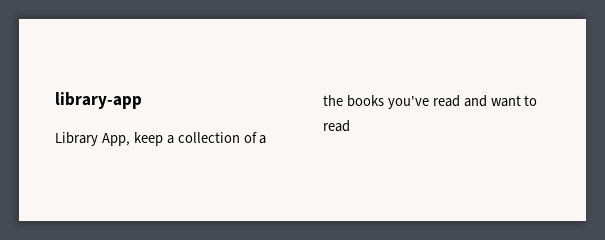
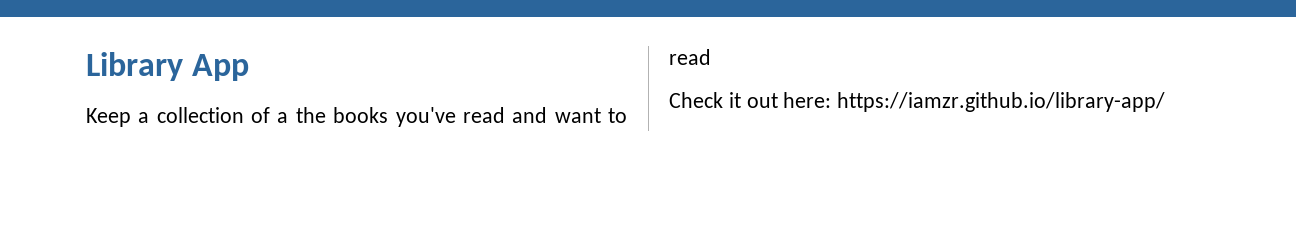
- library-app
- Library App, keep a collection of a the books you've read and want to read
+ Library App
+ Keep a collection of a the books you've read and want to read
+ Check it out here: https://iamzr.github.io/library-app/

